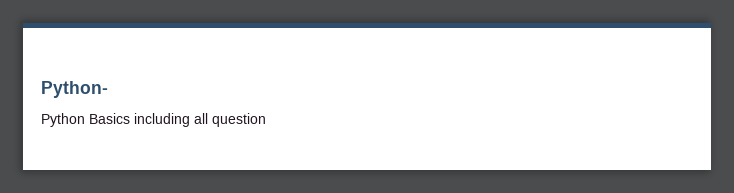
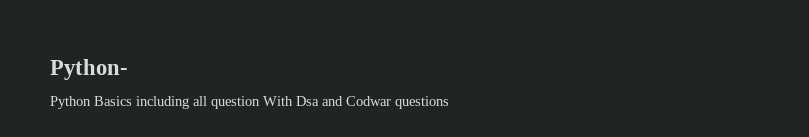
- Python Basics including all question
+ Python Basics including all question With Dsa and Codwar questions

